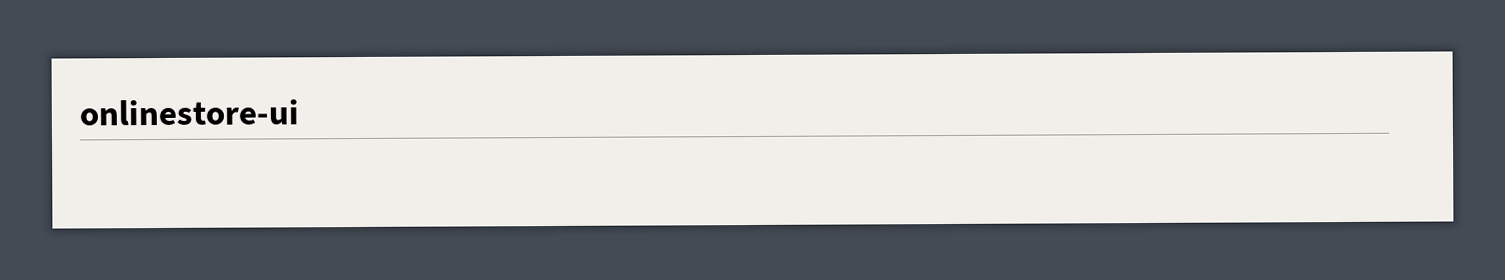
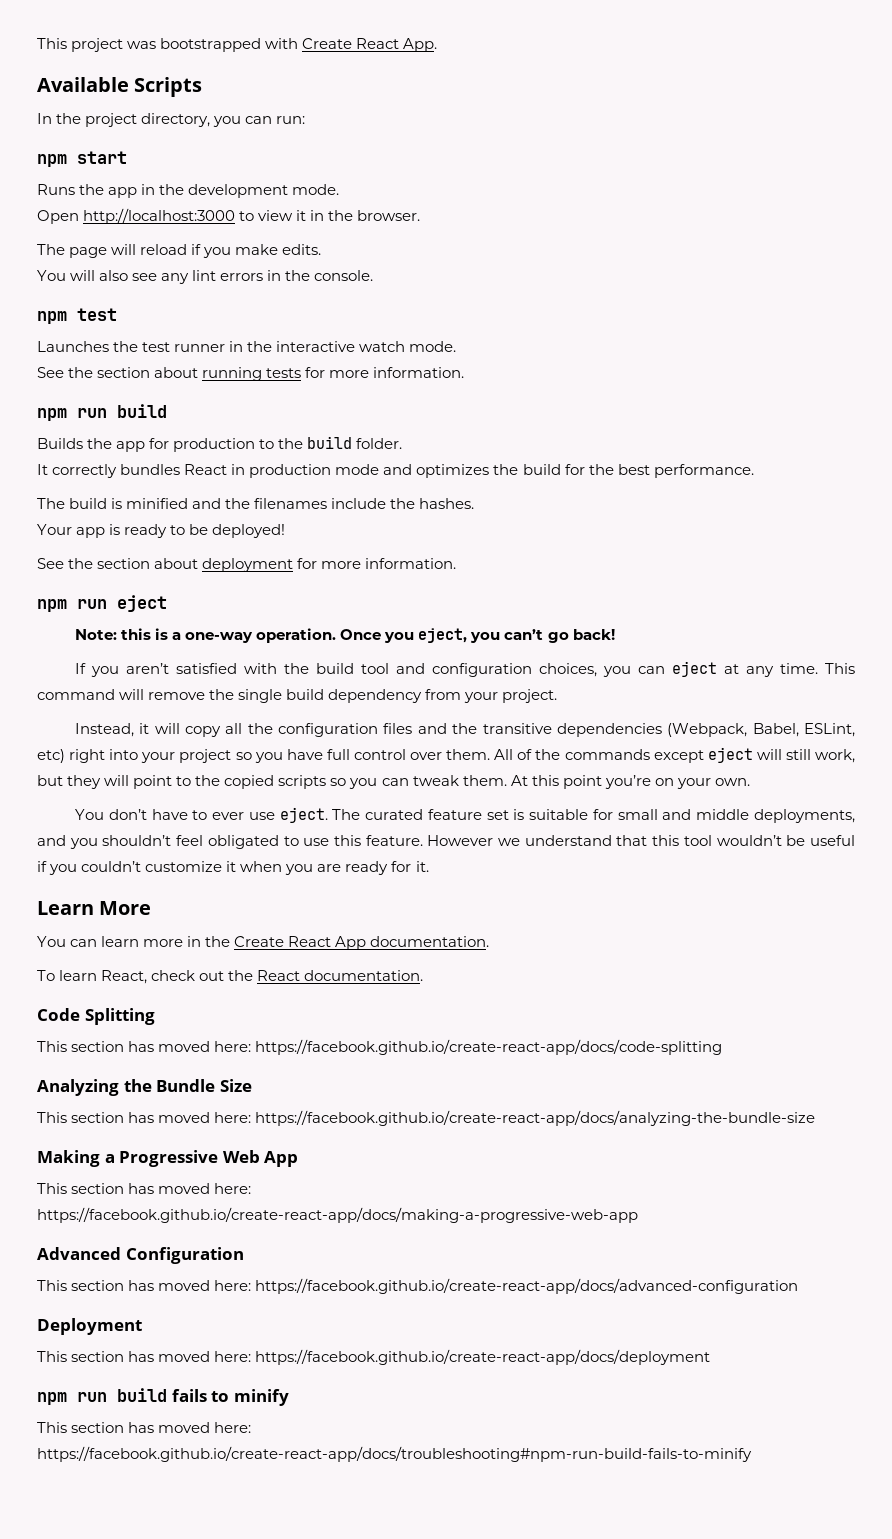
- onlinestore-ui
+ This project was bootstrapped with Create React App.
+ Available Scripts
+ In the project directory, you can run:
+ npm start
+ Runs the app in the development mode.
+ Open http://localhost:3000 to view it in the browser.
+ The page will reload if you make edits.
+ You will also see any lint errors in the console.
+ npm test
+ Launches the test runner in the interactive watch mode.
+ See the section about running tests for more information.
+ npm run build
+ Builds the app for production to the build folder.
+ It correctly bundles React in production mode and optimizes the build for the best performance.
+ The build is minified and the filenames include the hashes.
+ Your app is ready to be deployed!
+ See the section about deployment for more information.
+ npm run eject
+ Note: this is a one-way operation. Once you eject, you can’t go back!
+ If you aren’t satisfied with the build tool and configuration choices, you can eject at any time. This command will remove the single build dependency from your project.
+ Instead, it will copy all the configuration files and the transitive dependencies (Webpack, Babel, ESLint, etc) right into your project so you have full control over them. All of the commands except eject will still work, but they will point to the copied scripts so you can tweak them. At this point you’re on your own.
+ You don’t have to ever use eject. The curated feature set is suitable for small and middle deployments, and you shouldn’t feel obligated to use this feature. However we understand that this tool wouldn’t be useful if you couldn’t customize it when you are ready for it.
+ Learn More
+ You can learn more in the Create React App documentation.
+ To learn React, check out the React documentation.
+ Code Splitting
+ This section has moved here: https://facebook.github.io/create-react-app/docs/code-splitting
+ Analyzing the Bundle Size
+ This section has moved here: https://facebook.github.io/create-react-app/docs/analyzing-the-bundle-size
+ Making a Progressive Web App
+ This section has moved here: https://facebook.github.io/create-react-app/docs/making-a-progressive-web-app
+ Advanced Configuration
+ This section has moved here: https://facebook.github.io/create-react-app/docs/advanced-configuration
+ Deployment
+ This section has moved here: https://facebook.github.io/create-react-app/docs/deployment
+ npm run build fails to minify
+ This section has moved here: https://facebook.github.io/create-react-app/docs/troubleshooting#npm-run-build-fails-to-minify

